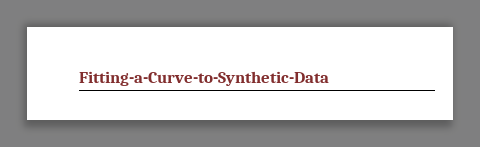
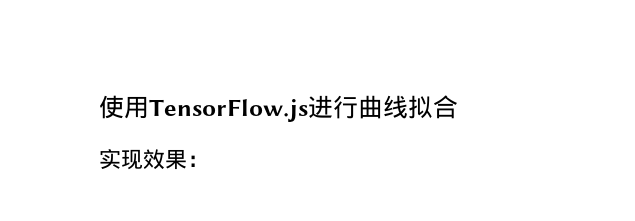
- Fitting-a-Curve-to-Synthetic-Data
+ 使用TensorFlow.js进行曲线拟合
+ 实现效果：

